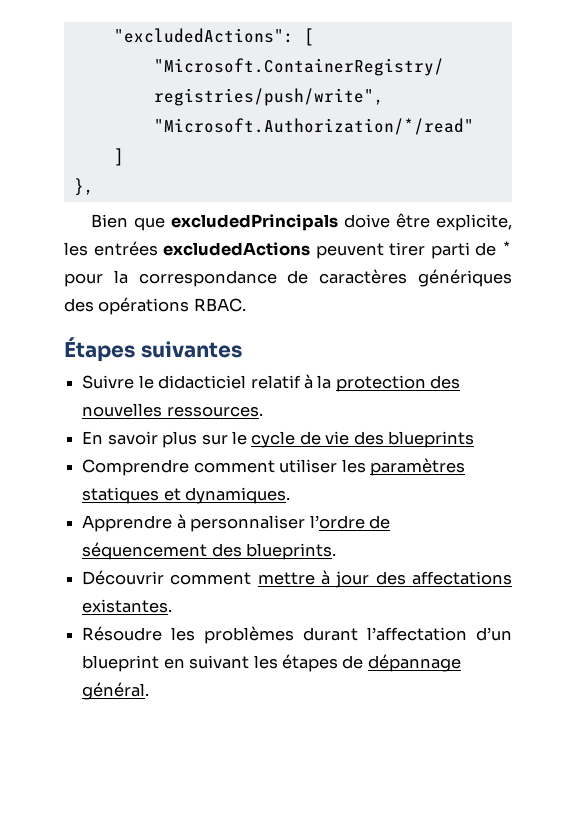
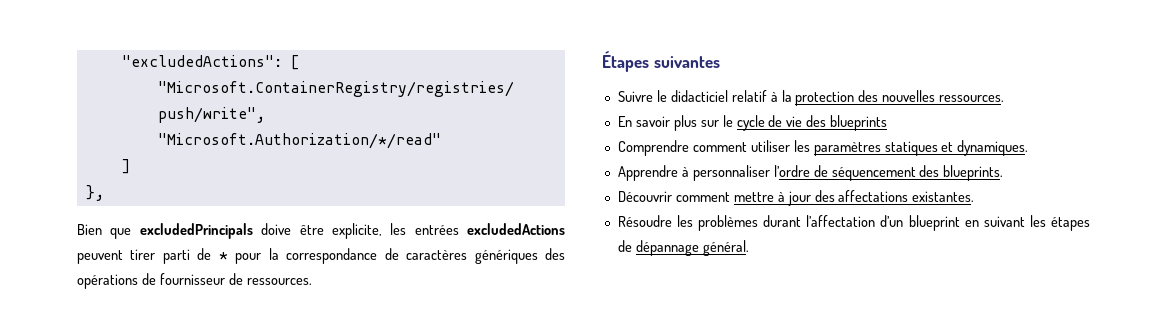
- Bien que excludedPrincipals doive être explicite, les entrées excludedActions peuvent tirer parti de * pour la correspondance de caractères génériques des opérations RBAC.
+ Bien que excludedPrincipals doive être explicite, les entrées excludedActions peuvent tirer parti de * pour la correspondance de caractères génériques des opérations de fournisseur de ressources.

